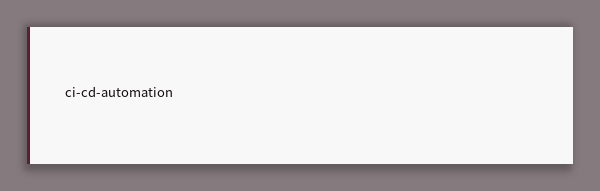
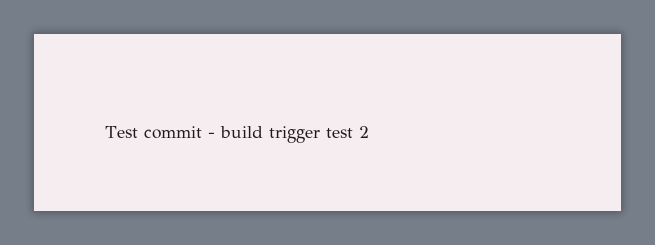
- ci-cd-automation
+ Test commit - build trigger test 2

